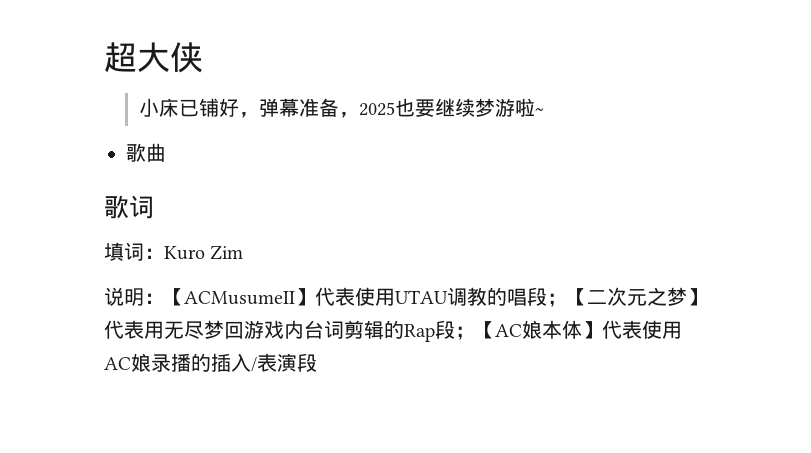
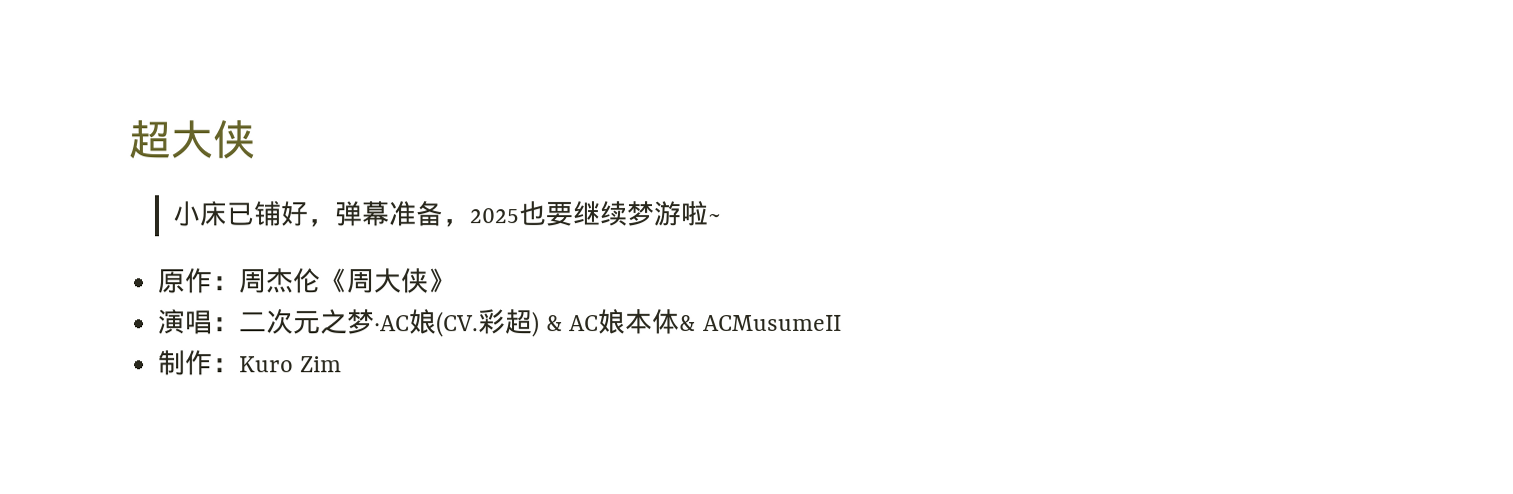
- 歌曲
- 歌词
- 填词：Kuro Zim
- 说明：【ACMusumeII】代表使用UTAU调教的唱段；【二次元之梦】代表用无尽梦回游戏内台词剪辑的Rap段；【AC娘本体】代表使用AC娘录播的插入/表演段
+ 原作：周杰伦《周大侠》
+ 演唱：二次元之梦·AC娘(CV.彩超) & AC娘本体& ACMusumeII
+ 制作：Kuro Zim

